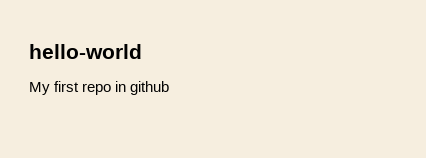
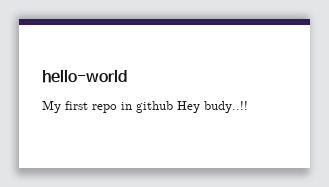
- My first repo in github
+ My first repo in github Hey budy..!!

